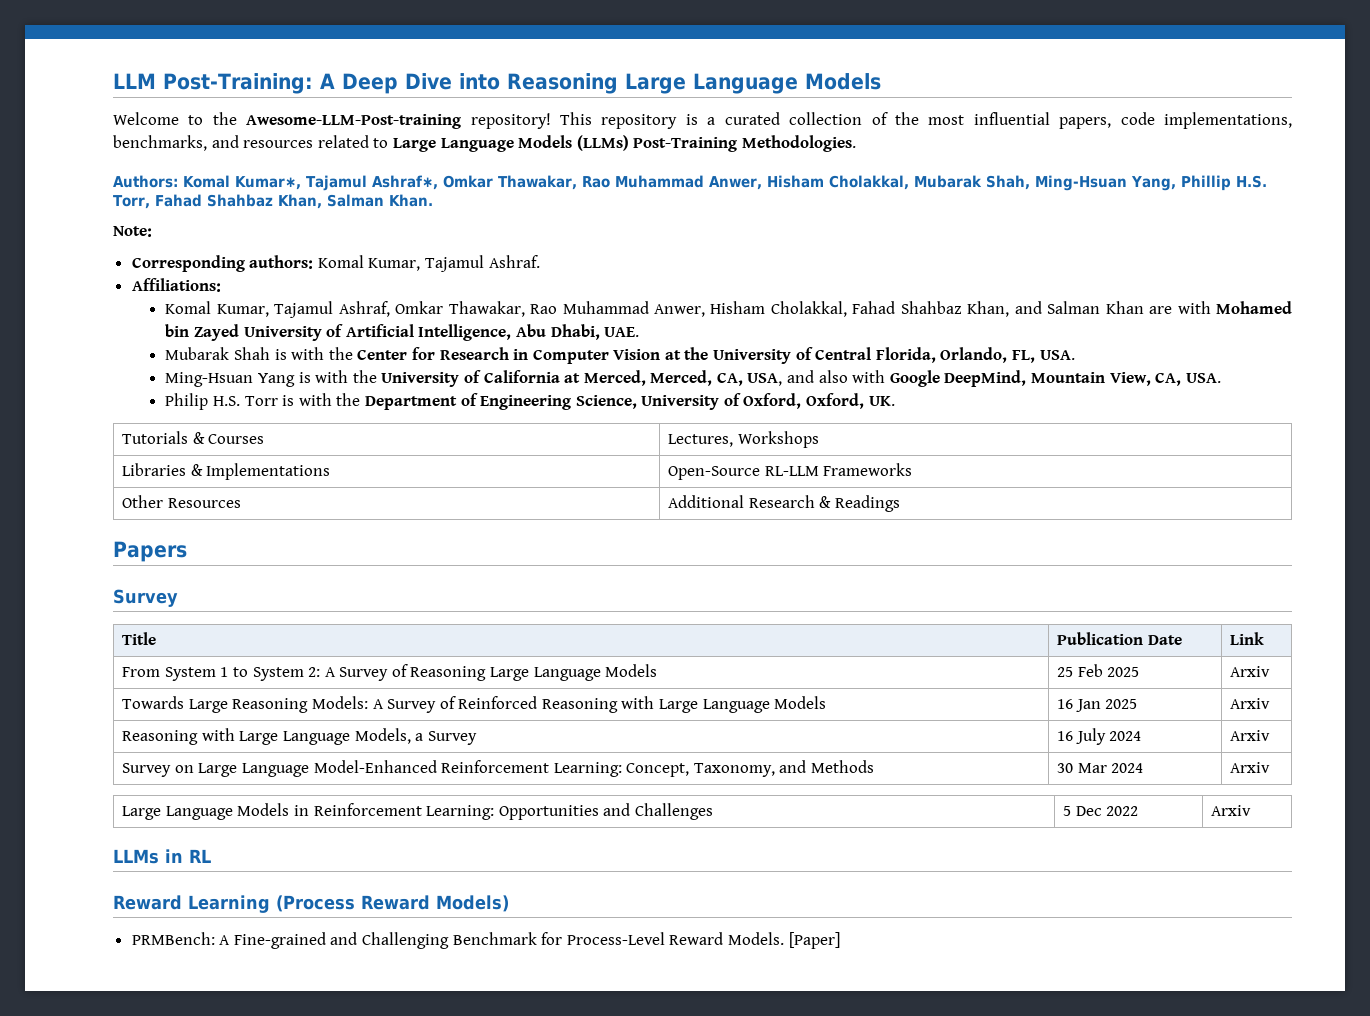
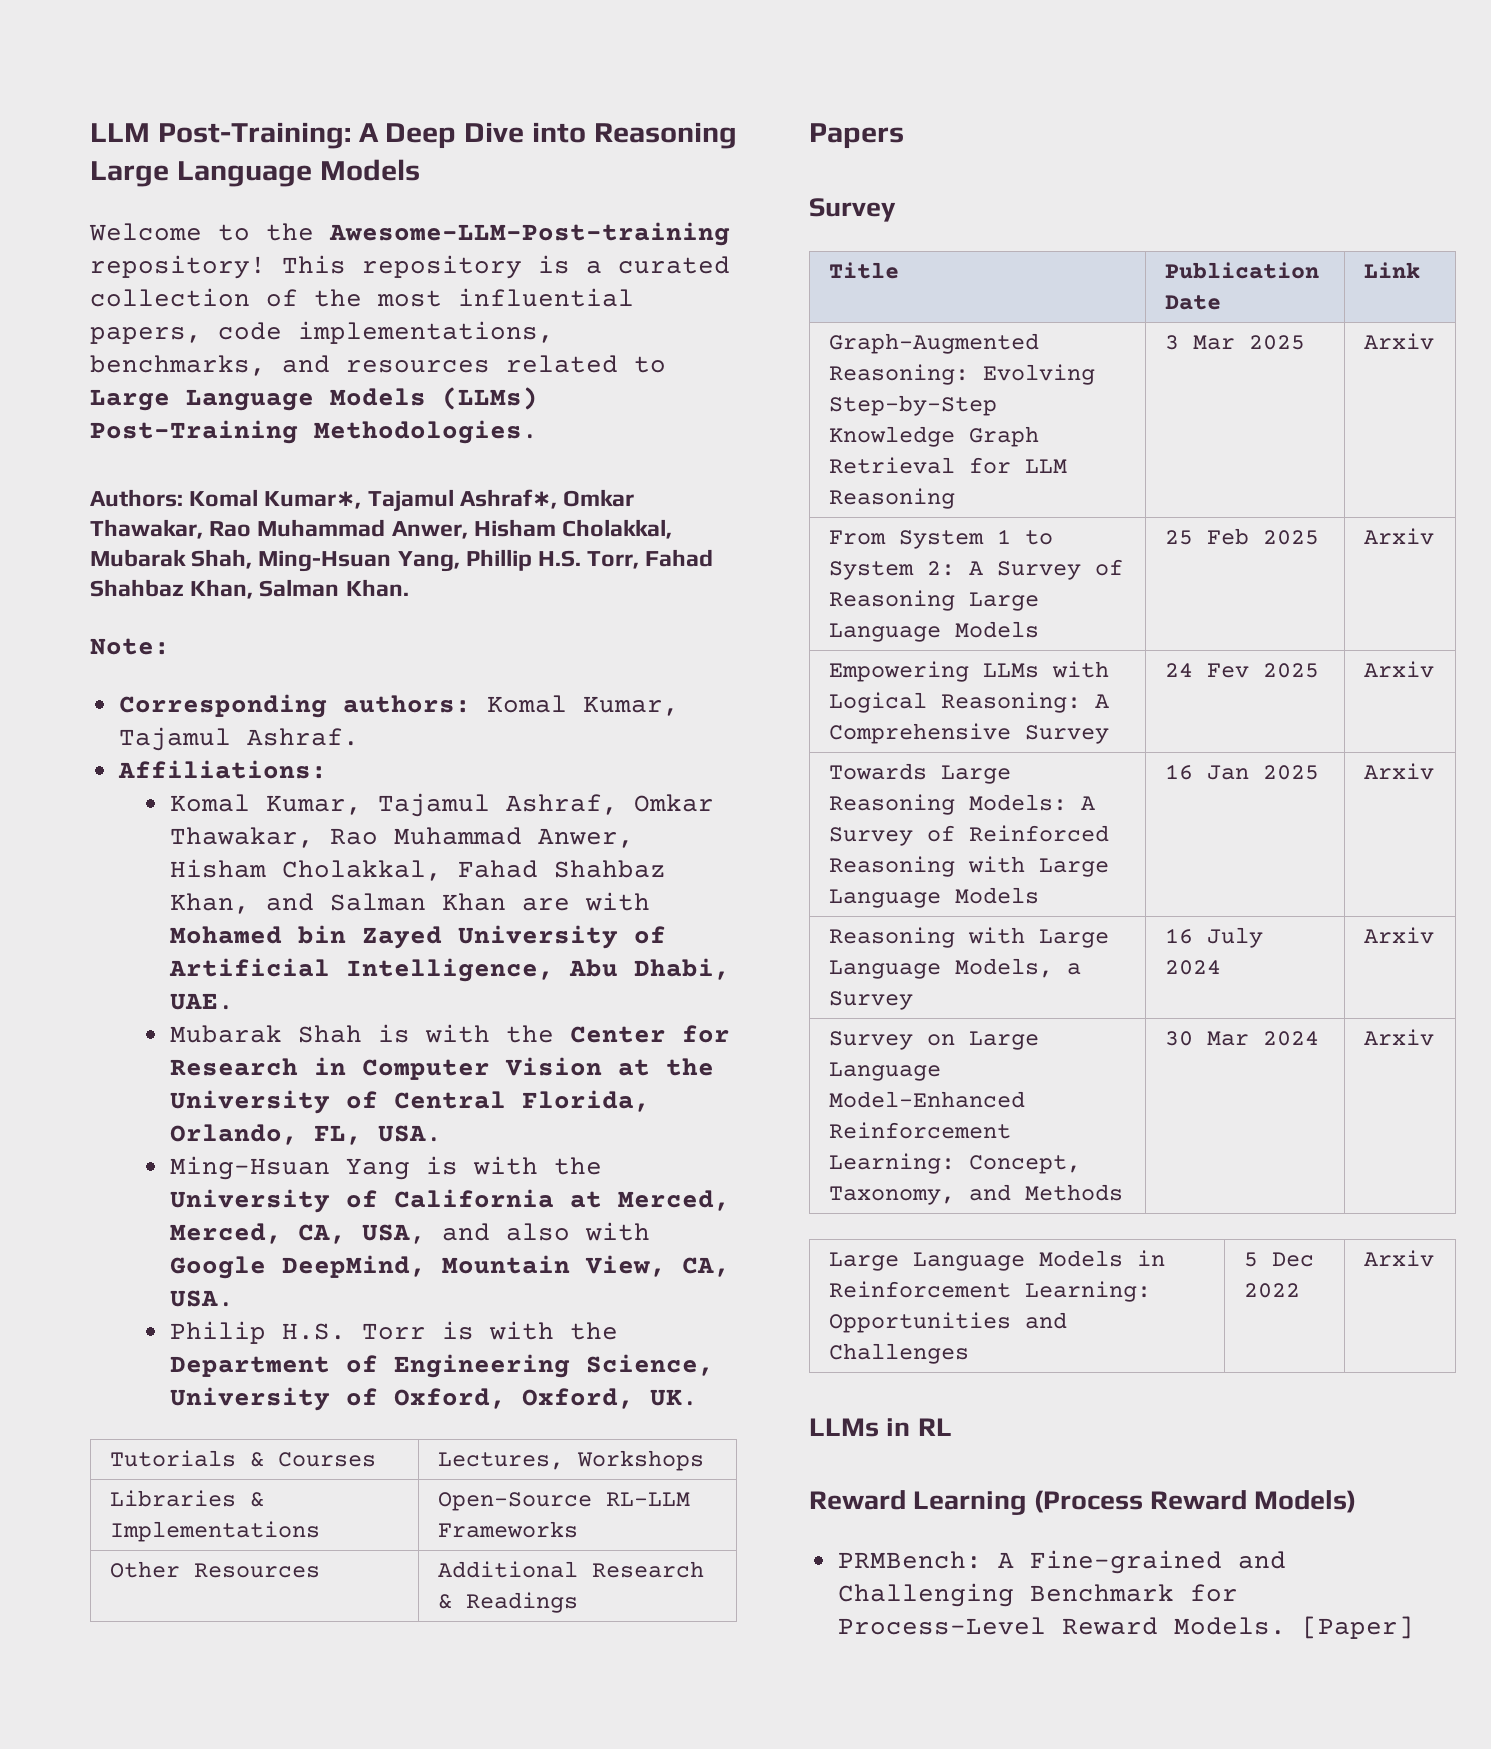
+ Graph-Augmented Reasoning: Evolving Step-by-Step Knowledge Graph Retrieval for LLM Reasoning | 3 Mar 2025 | Arxiv
+ Empowering LLMs with Logical Reasoning: A Comprehensive Survey | 24 Fev 2025 | Arxiv

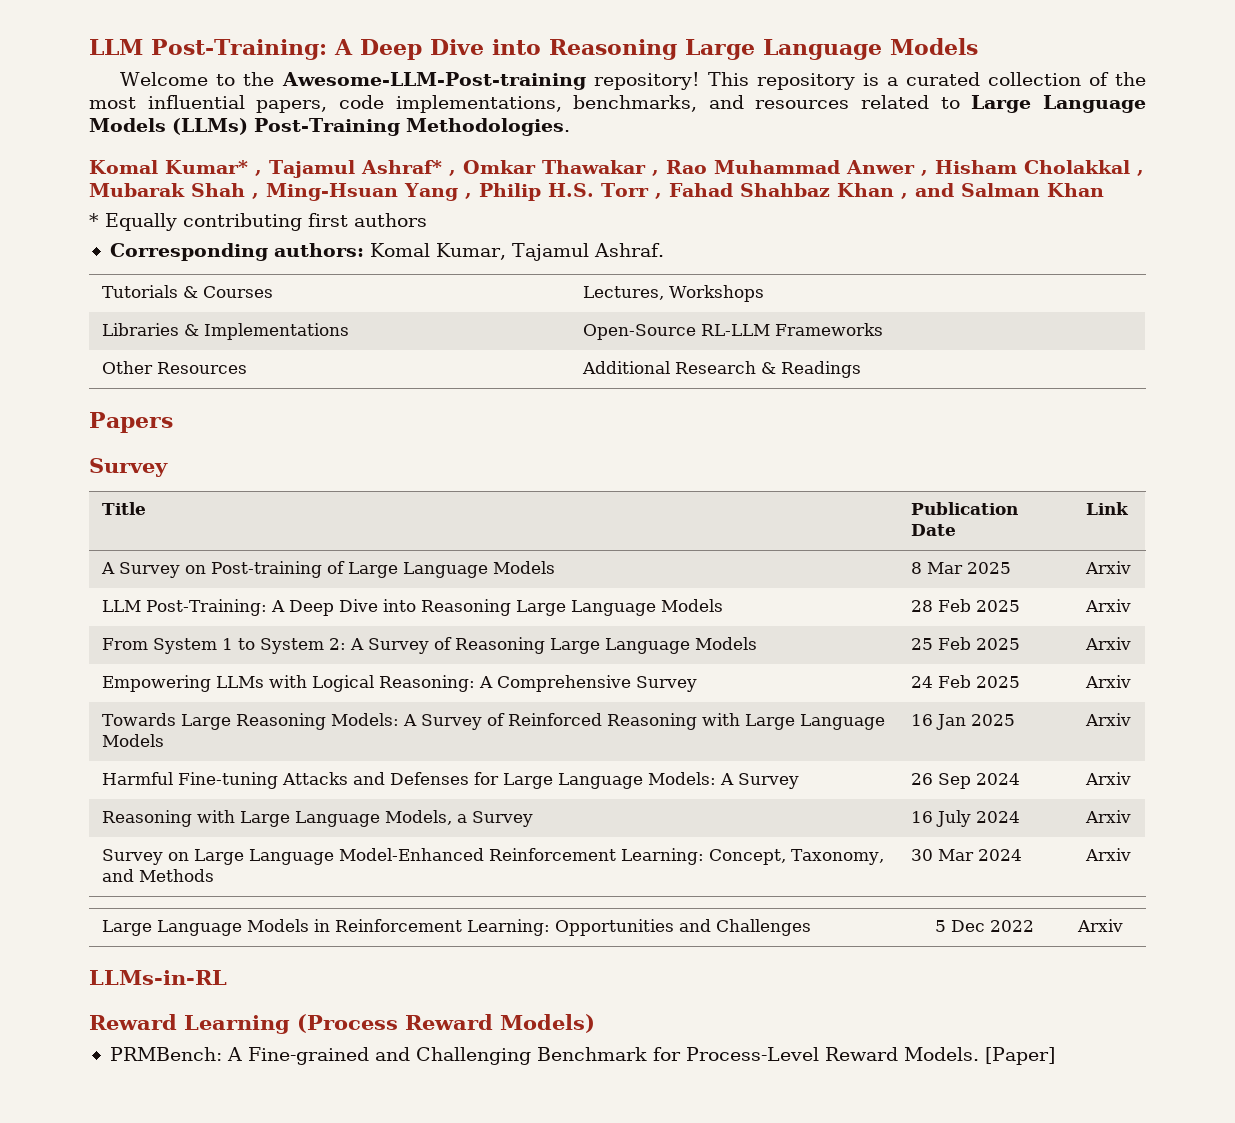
- Authors: Komal Kumar∗, Tajamul Ashraf∗, Omkar Thawakar, Rao Muhammad Anwer, Hisham Cholakkal, Mubarak Shah, Ming-Hsuan Yang, Phillip H.S. Torr, Fahad Shahbaz Khan, Salman Khan.
- Note:
+ Komal Kumar* , Tajamul Ashraf* , Omkar Thawakar , Rao Muhammad Anwer , Hisham Cholakkal , Mubarak Shah , Ming-Hsuan Yang , Philip H.S. Torr , Fahad Shahbaz Khan , and Salman Khan
+ * Equally contributing first authors
- Affiliations:
- Komal Kumar, Tajamul Ashraf, Omkar Thawakar, Rao Muhammad Anwer, Hisham Cholakkal, Fahad Shahbaz Khan, and Salman Khan are with Mohamed bin Zayed University of Artificial Intelligence, Abu Dhabi, UAE.
- Mubarak Shah is with the Center for Research in Computer Vision at the University of Central Florida, Orlando, FL, USA.
- Ming-Hsuan Yang is with the University of California at Merced, Merced, CA, USA, and also with Google DeepMind, Mountain View, CA, USA.
- Philip H.S. Torr is with the Department of Engineering Science, University of Oxford, Oxford, UK.
- Graph-Augmented Reasoning: Evolving Step-by-Step Knowledge Graph Retrieval for LLM Reasoning | 3 Mar 2025 | Arxiv
+ A Survey on Post-training of Large Language Models | 8 Mar 2025 | Arxiv
+ LLM Post-Training: A Deep Dive into Reasoning Large Language Models | 28 Feb 2025 | Arxiv
- Empowering LLMs with Logical Reasoning: A Comprehensive Survey | 24 Fev 2025 | Arxiv
+ Empowering LLMs with Logical Reasoning: A Comprehensive Survey | 24 Feb 2025 | Arxiv
+ Harmful Fine-tuning Attacks and Defenses for Large Language Models: A Survey | 26 Sep 2024 | Arxiv
- LLMs in RL
+ LLMs-in-RL

